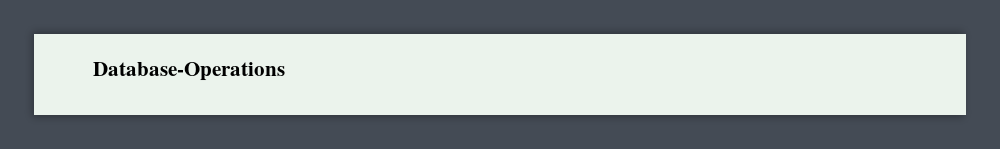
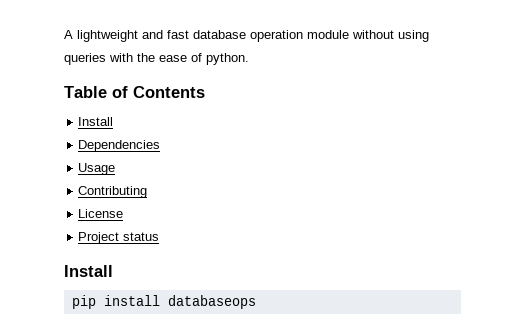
- Database-Operations
+ A lightweight and fast database operation module without using queries with the ease of python.
+ Table of Contents
+ Install
+ Dependencies
+ Usage
+ Contributing
+ License
+ Project status
+ Install
+ pip install databaseops

